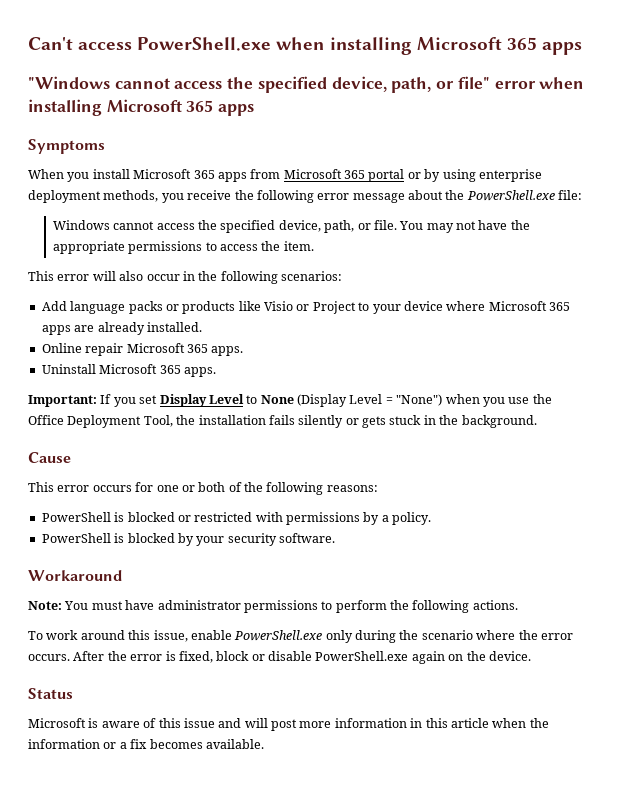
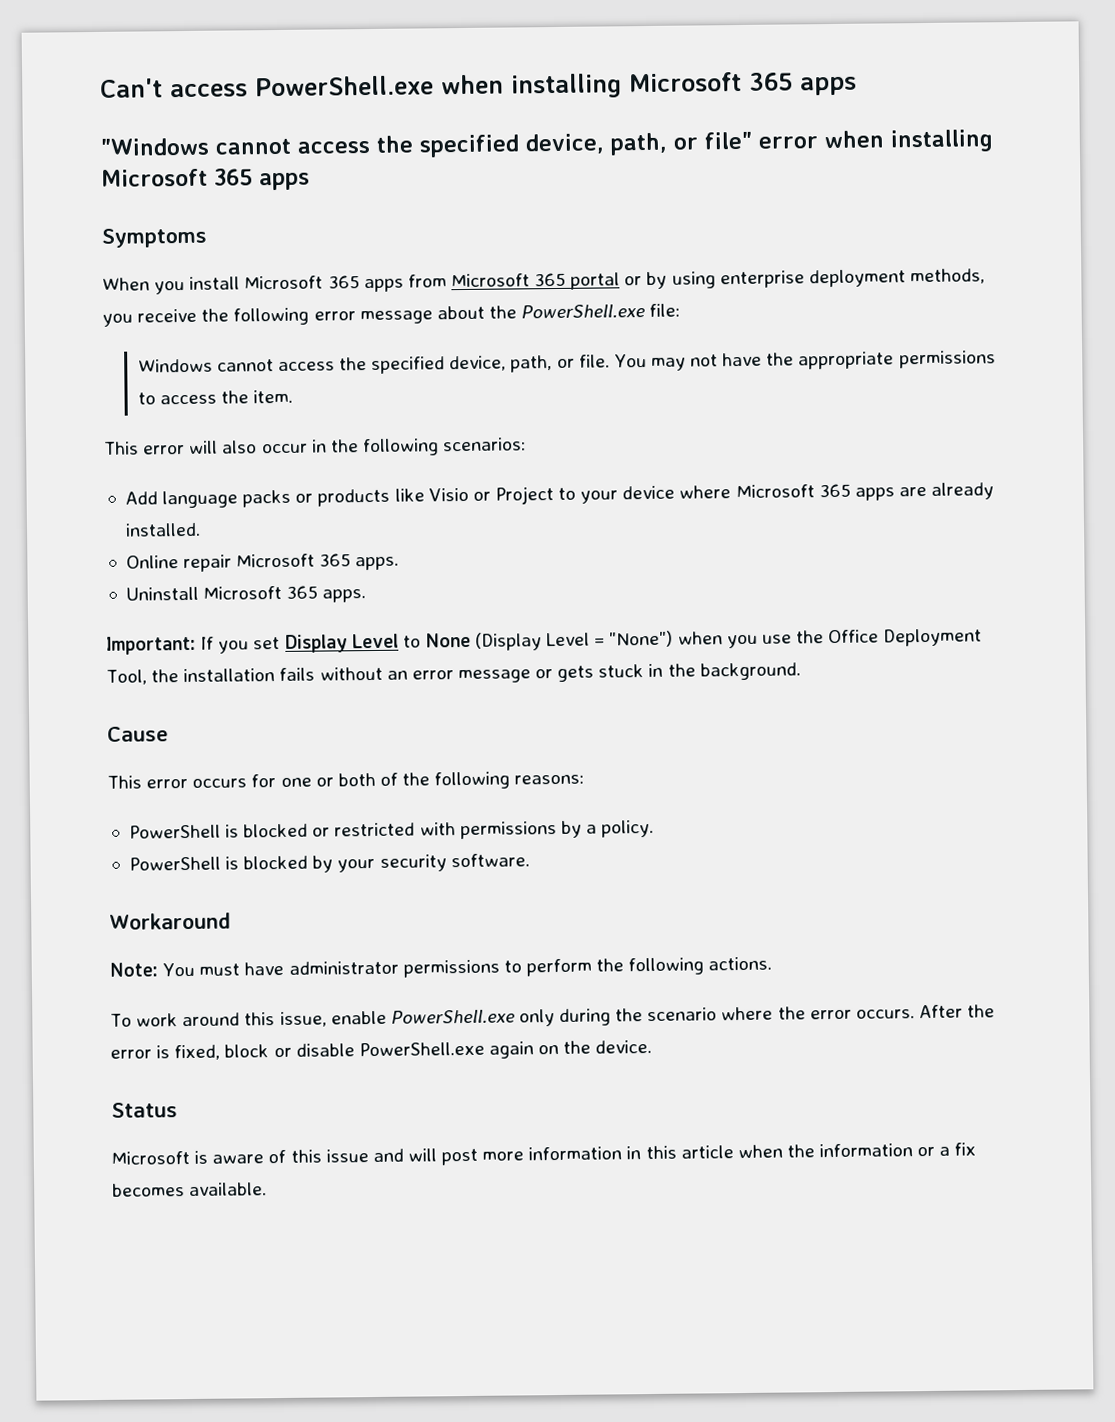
- Important: If you set Display Level to None (Display Level = "None") when you use the Office Deployment Tool, the installation fails silently or gets stuck in the background.
+ Important: If you set Display Level to None (Display Level = "None") when you use the Office Deployment Tool, the installation fails without an error message or gets stuck in the background.

